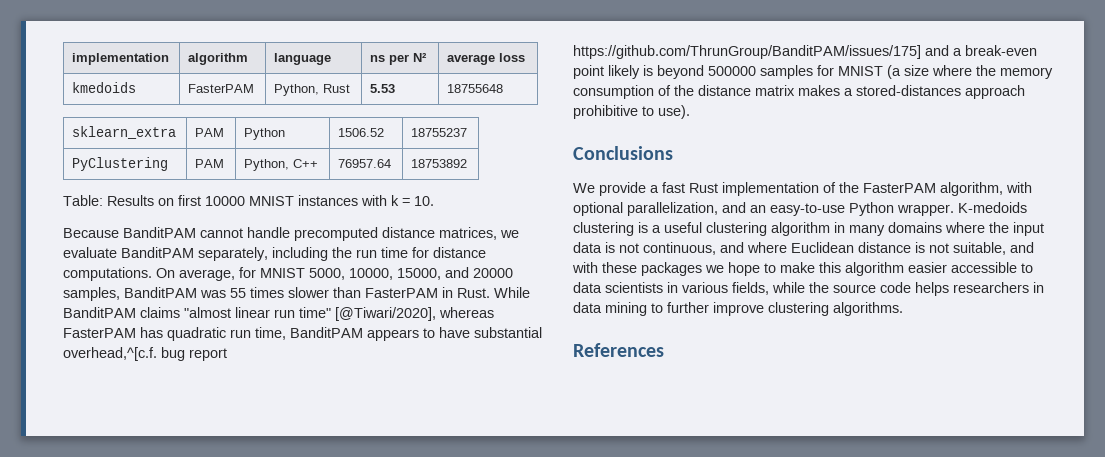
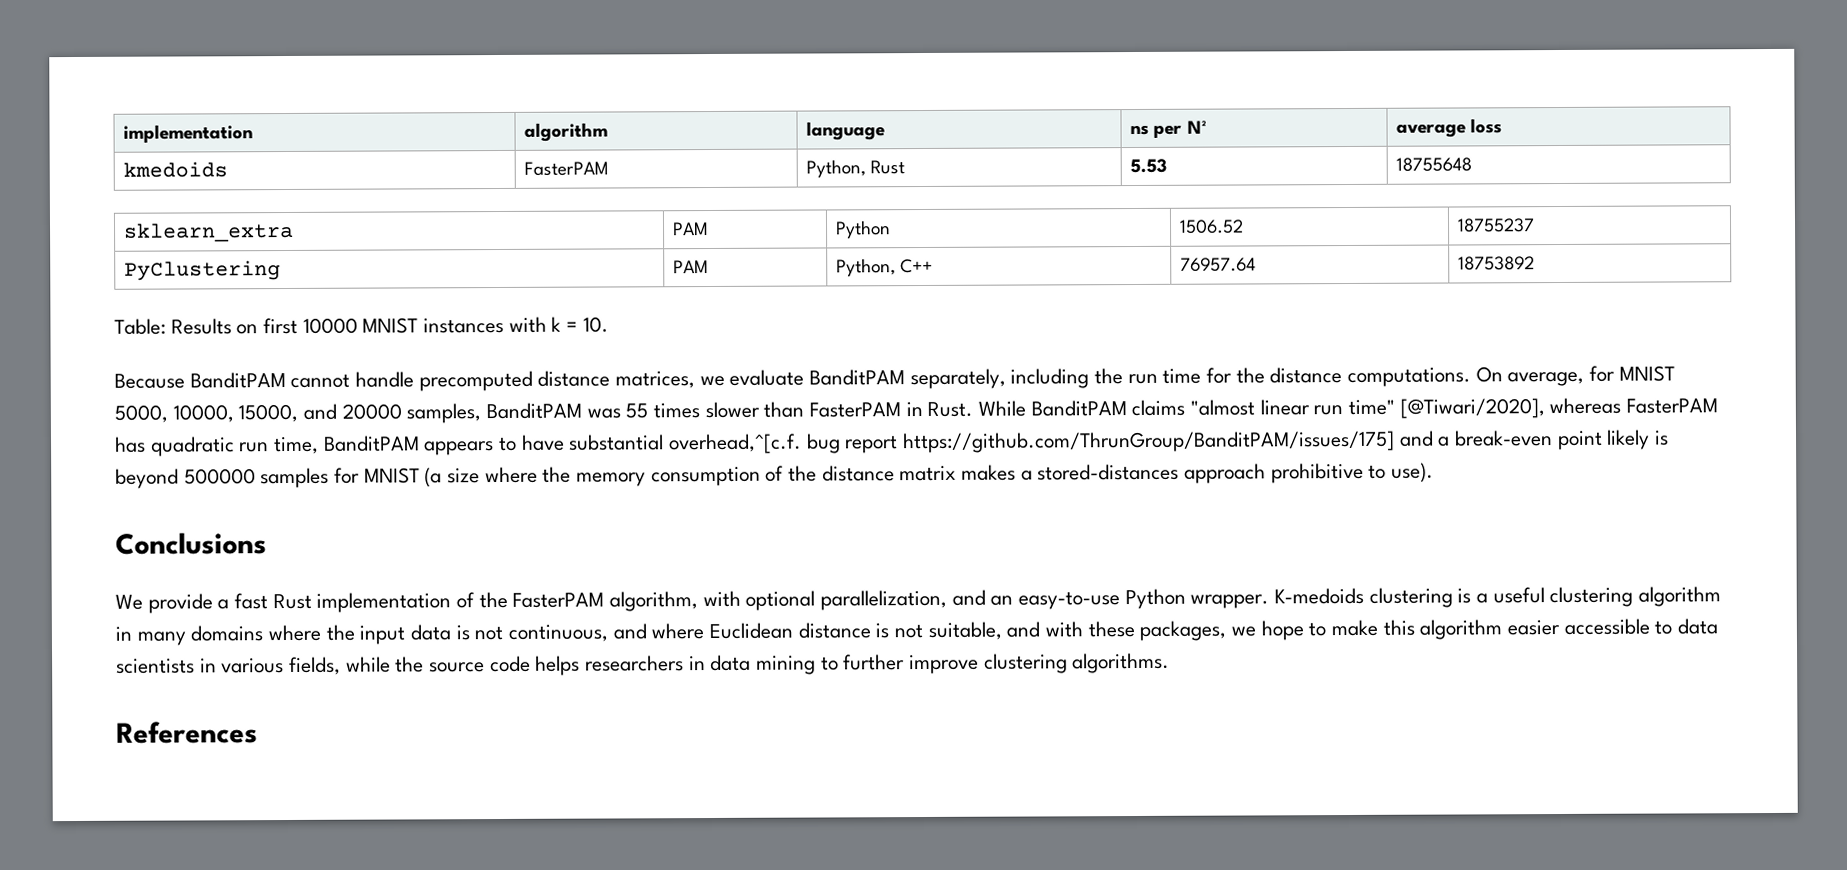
- Because BanditPAM cannot handle precomputed distance matrices, we evaluate BanditPAM separately, including the run time for distance computations.
+ Because BanditPAM cannot handle precomputed distance matrices, we evaluate BanditPAM separately, including the run time for the distance computations.
- K-medoids clustering is a useful clustering algorithm in many domains where the input data is not continuous, and where Euclidean distance is not suitable, and with these packages we hope to make this algorithm easier accessible to data scientists in various fields, while the source code helps researchers in data mining to further improve clustering algorithms.
+ K-medoids clustering is a useful clustering algorithm in many domains where the input data is not continuous, and where Euclidean distance is not suitable, and with these packages, we hope to make this algorithm easier accessible to data scientists in various fields, while the source code helps researchers in data mining to further improve clustering algorithms.

